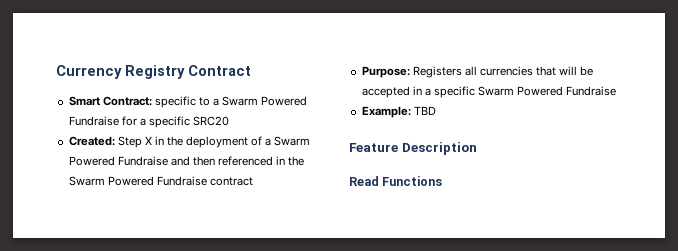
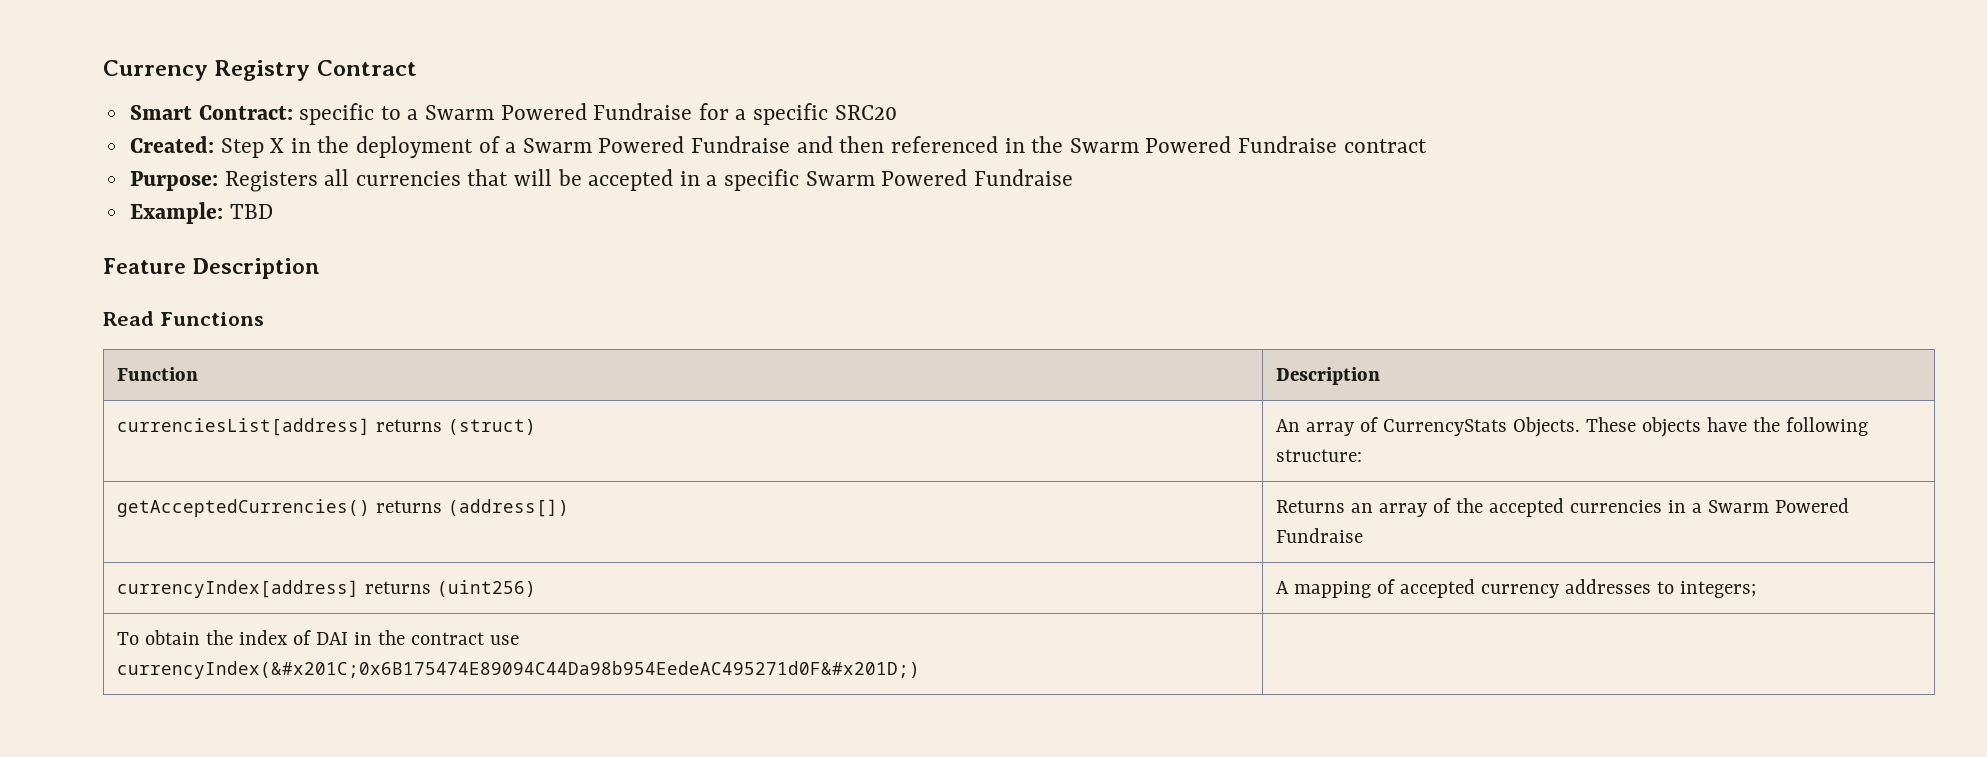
+ Function | Description
+ currenciesList[address] returns (struct) | An array of CurrencyStats Objects. These objects have the following structure:
+ getAcceptedCurrencies() returns (address[]) | Returns an array of the accepted currencies in a Swarm Powered Fundraise
+ currencyIndex[address] returns (uint256) | A mapping of accepted currency addresses to integers;
+ To obtain the index of DAI in the contract use currencyIndex(&#x201C;0x6B175474E89094C44Da98b954EedeAC495271d0F&#x201D;) |

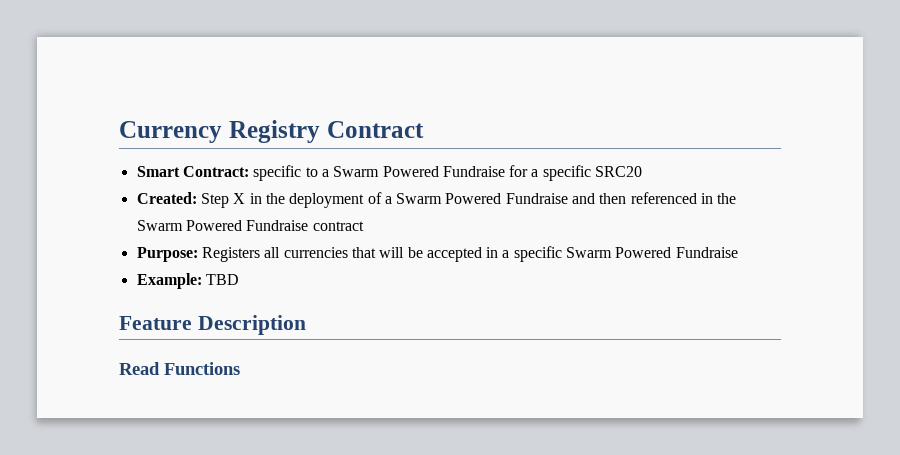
- Function | Description
- currenciesList[address] returns (struct) | An array of CurrencyStats Objects. These objects have the following structure:
- getAcceptedCurrencies() returns (address[]) | Returns an array of the accepted currencies in a Swarm Powered Fundraise
- currencyIndex[address] returns (uint256) | A mapping of accepted currency addresses to integers;
- To obtain the index of DAI in the contract use currencyIndex(&#x201C;0x6B175474E89094C44Da98b954EedeAC495271d0F&#x201D;) |

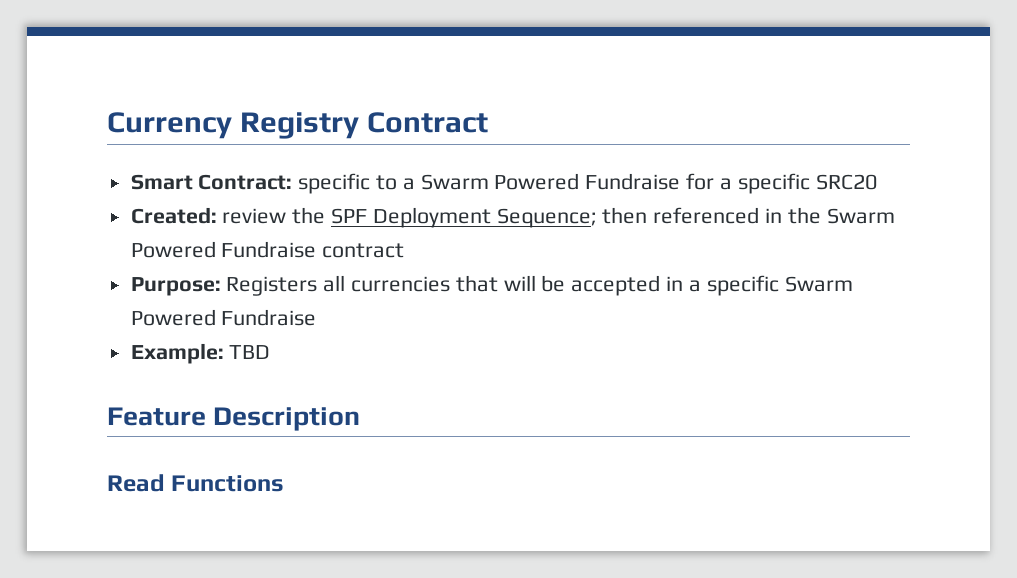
- Created: Step X in the deployment of a Swarm Powered Fundraise and then referenced in the Swarm Powered Fundraise contract
+ Created: review the SPF Deployment Sequence; then referenced in the Swarm Powered Fundraise contract

